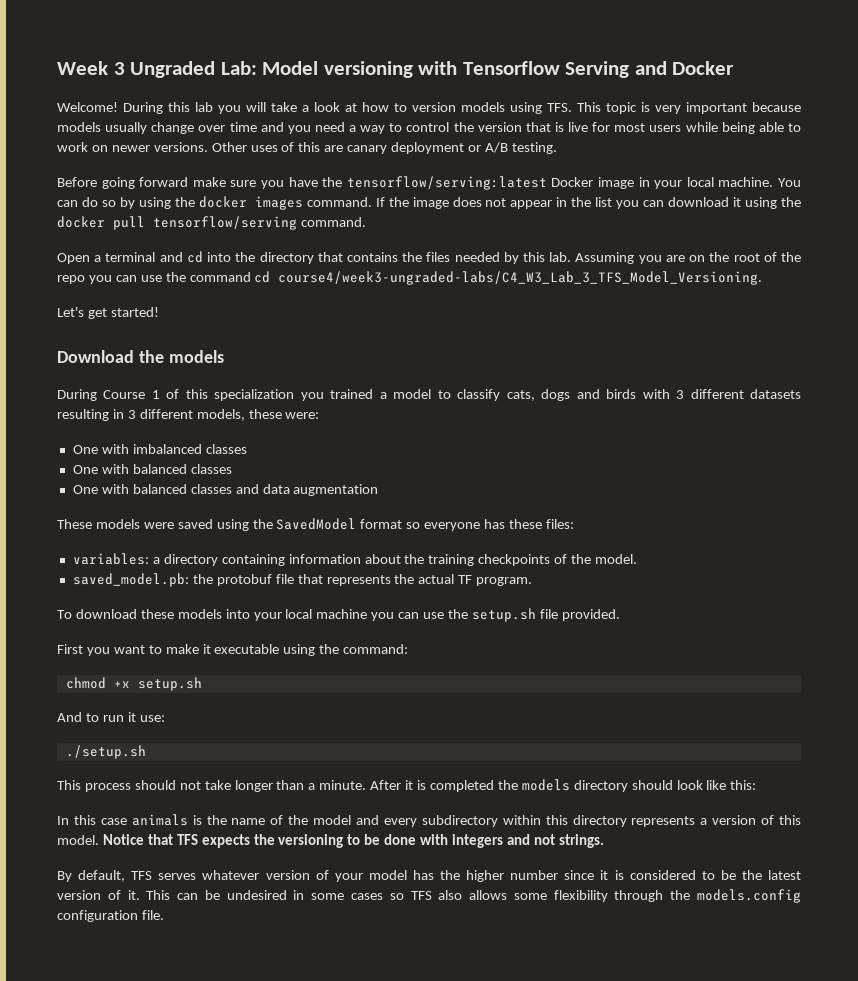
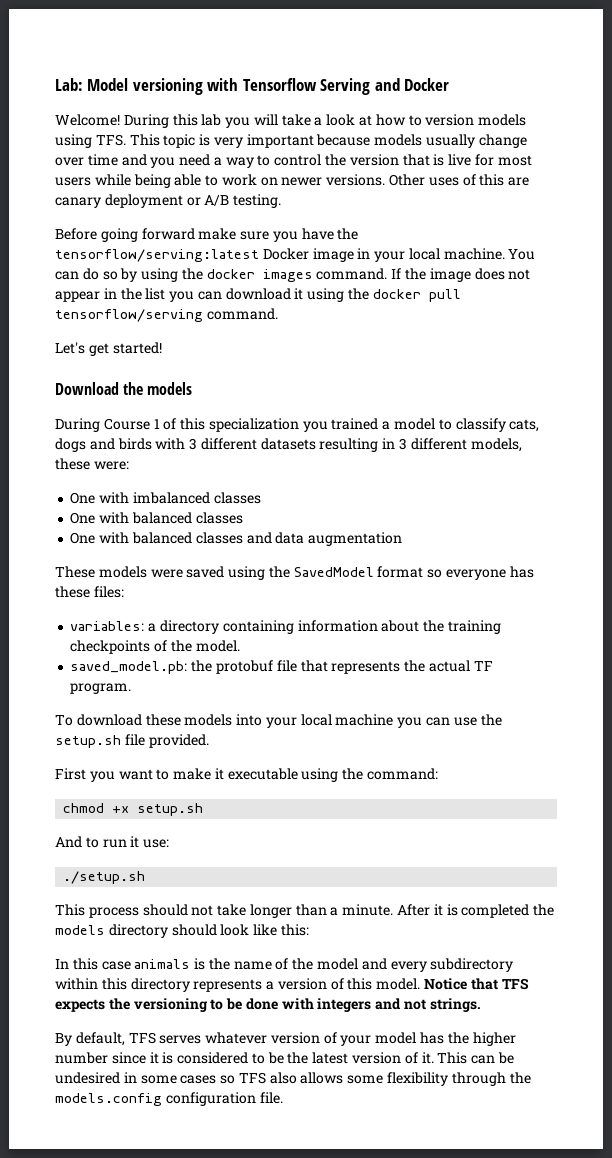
- Week 3 Ungraded Lab: Model versioning with Tensorflow Serving and Docker
+ Lab: Model versioning with Tensorflow Serving and Docker
- Open a terminal and cd into the directory that contains the files needed by this lab. Assuming you are on the root of the repo you can use the command cd course4/week3-ungraded-labs/C4_W3_Lab_3_TFS_Model_Versioning.

